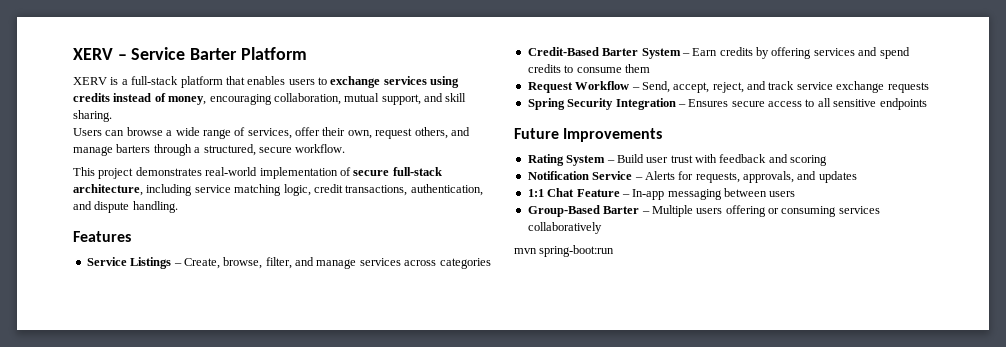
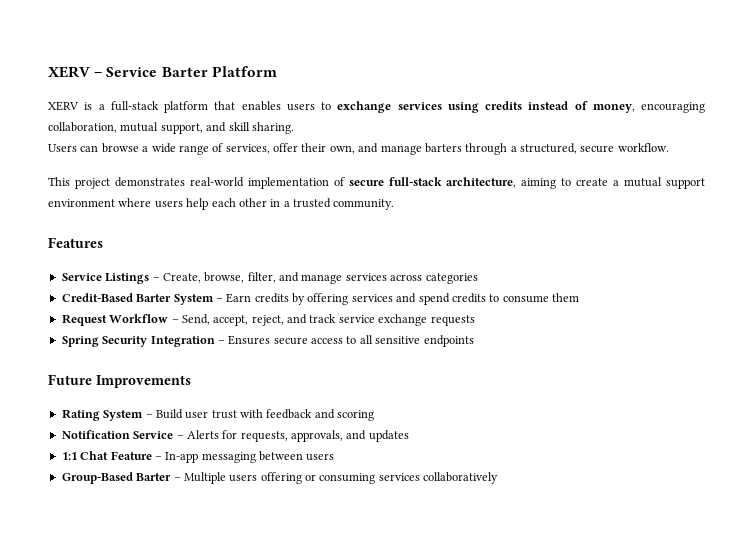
- Users can browse a wide range of services, offer their own, request others, and manage barters through a structured, secure workflow.
+ Users can browse a wide range of services, offer their own, and manage barters through a structured, secure workflow.
- This project demonstrates real-world implementation of secure full-stack architecture, including service matching logic, credit transactions, authentication, and dispute handling.
+ This project demonstrates real-world implementation of secure full-stack architecture, aiming to create a mutual support environment where users help each other in a trusted community.
- mvn spring-boot:run

